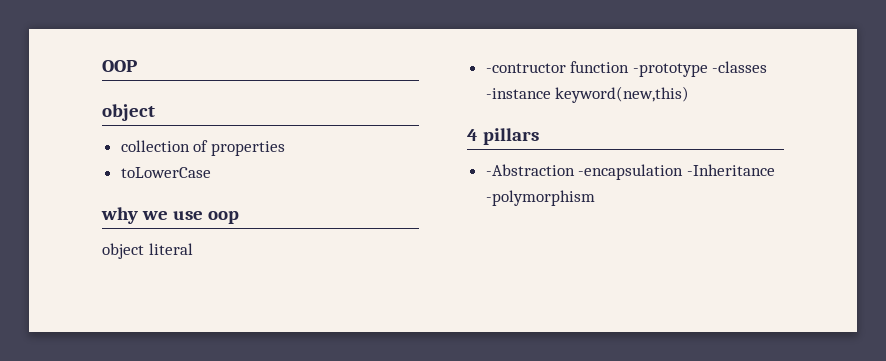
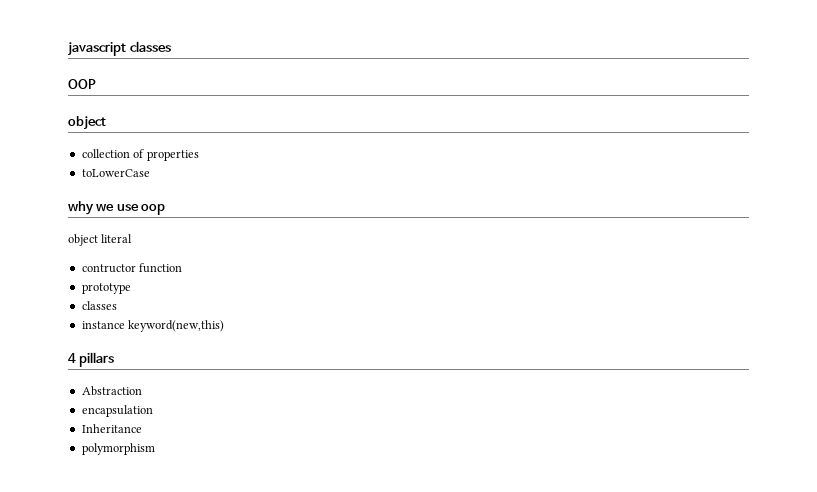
+ javascript classes
- -contructor function -prototype -classes -instance keyword(new,this)
+ contructor function
+ prototype
+ classes
+ instance keyword(new,this)
- -Abstraction -encapsulation -Inheritance -polymorphism
+ Abstraction
+ encapsulation
+ Inheritance
+ polymorphism

